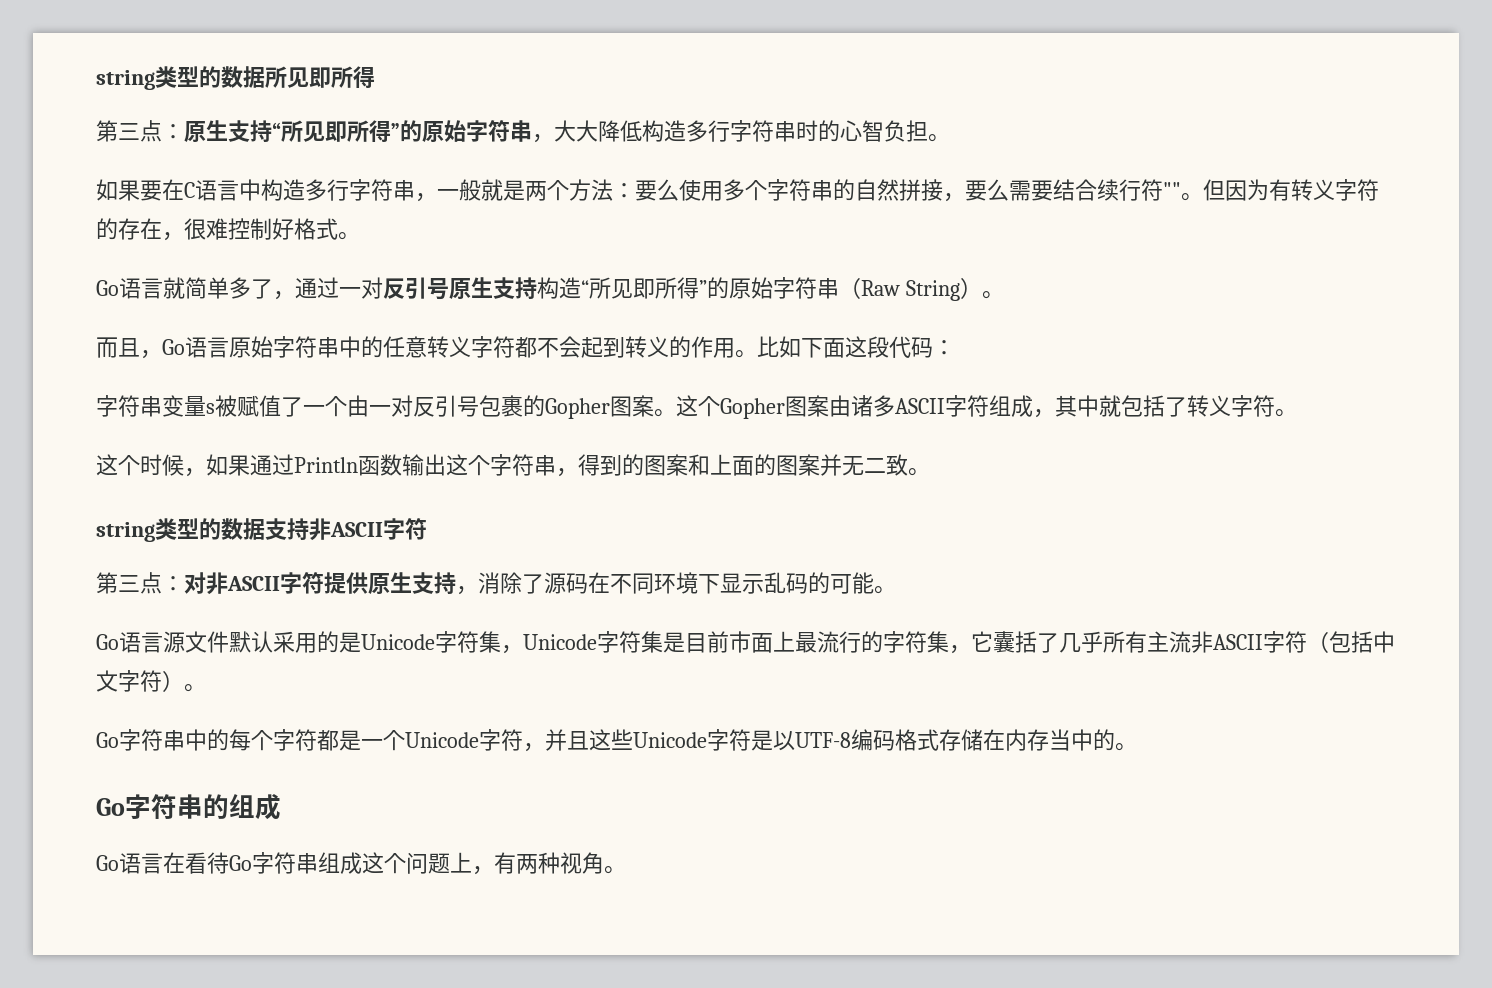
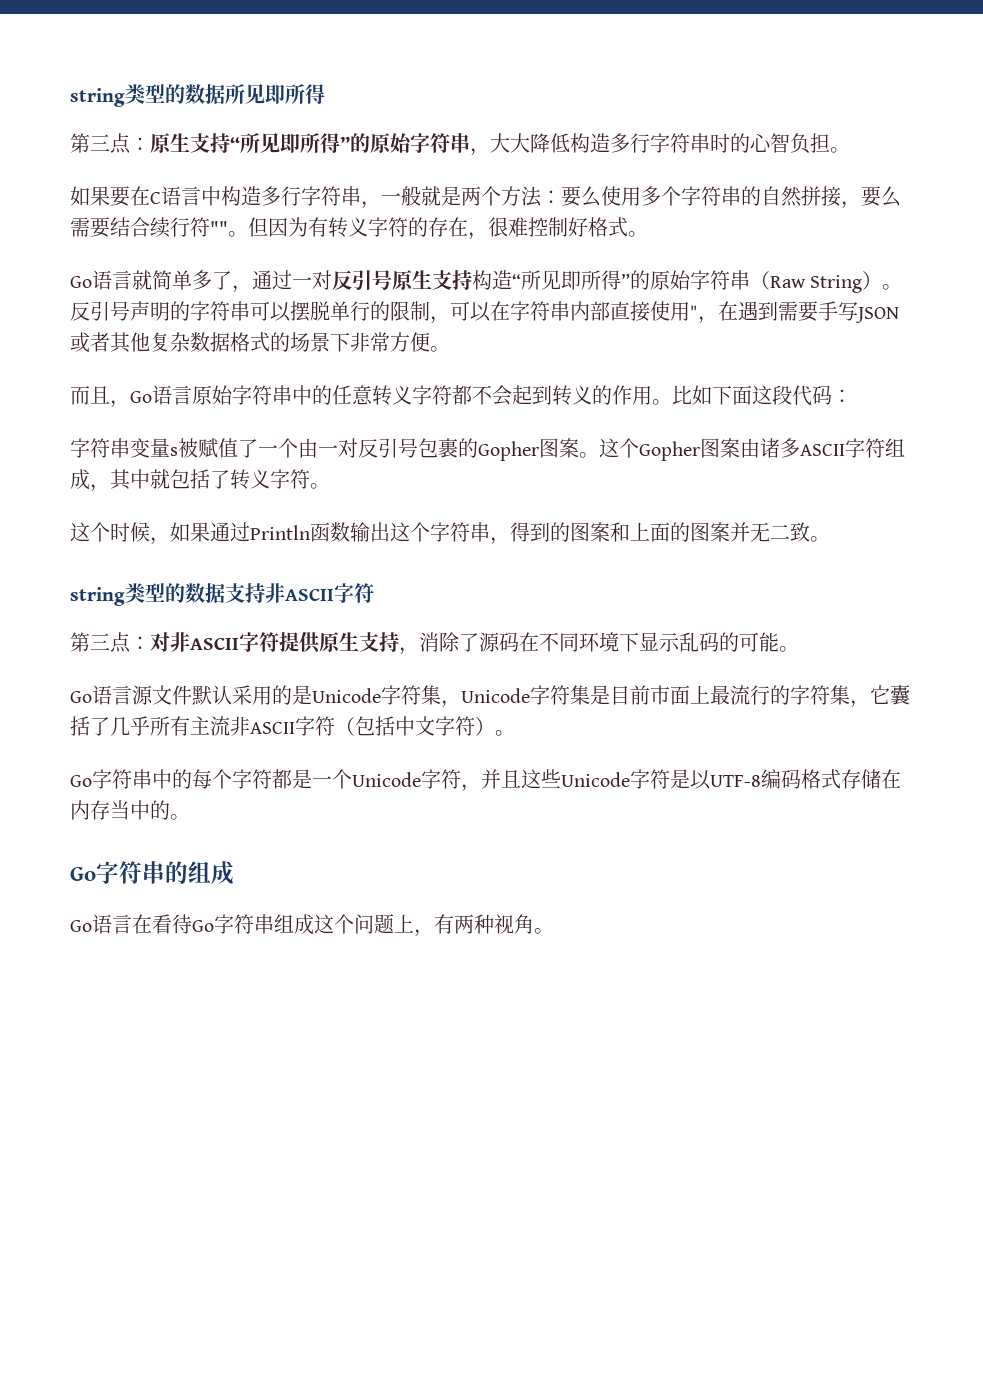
+ 反引号声明的字符串可以摆脱单行的限制，可以在字符串内部直接使用"，在遇到需要手写JSON或者其他复杂数据格式的场景下非常方便。

